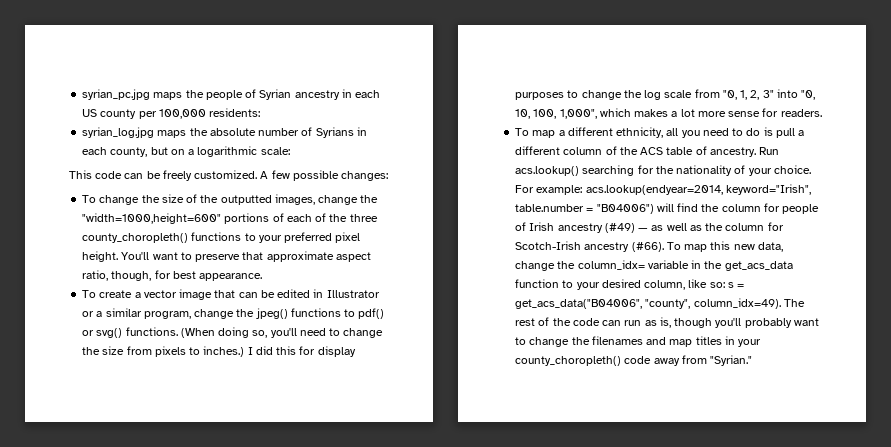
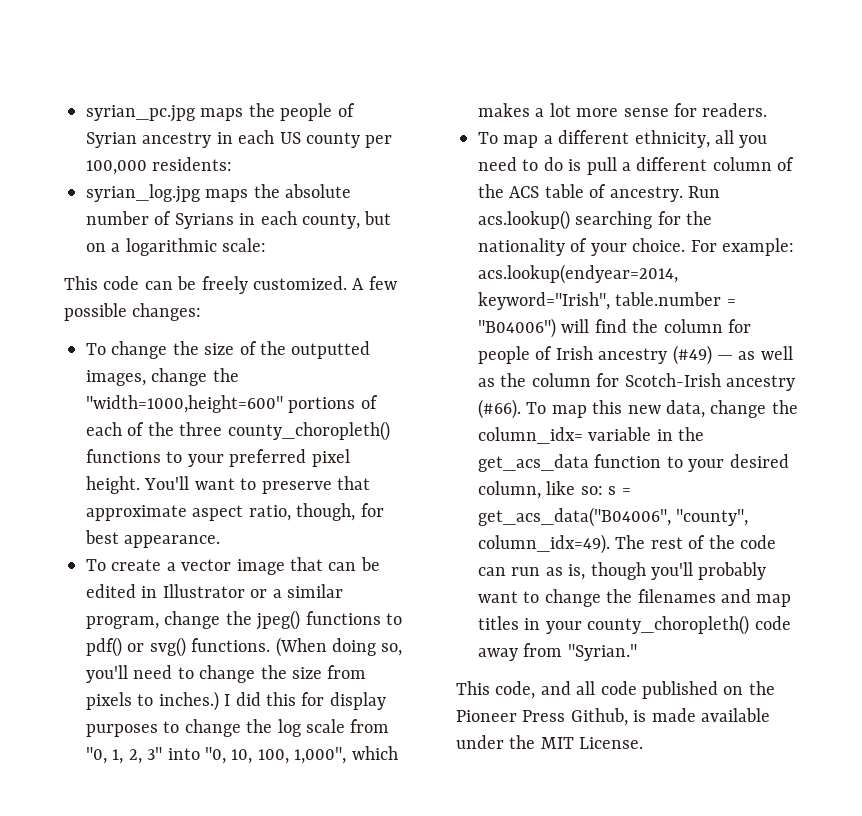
+ This code, and all code published on the Pioneer Press Github, is made available under the MIT License.

